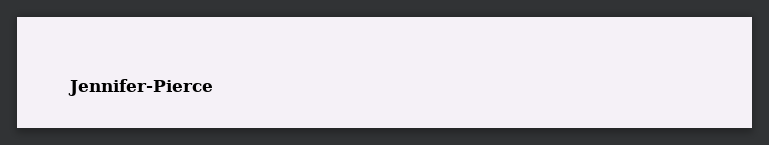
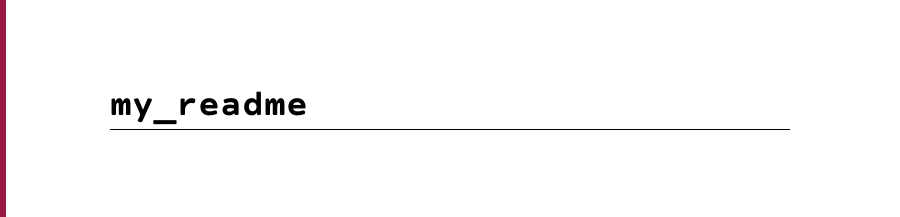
- Jennifer-Pierce
+ my_readme

